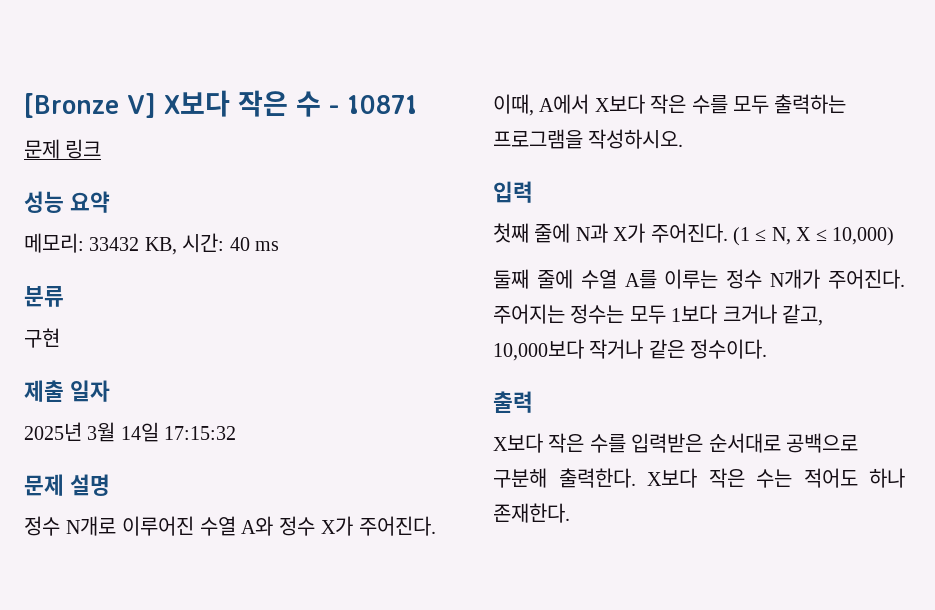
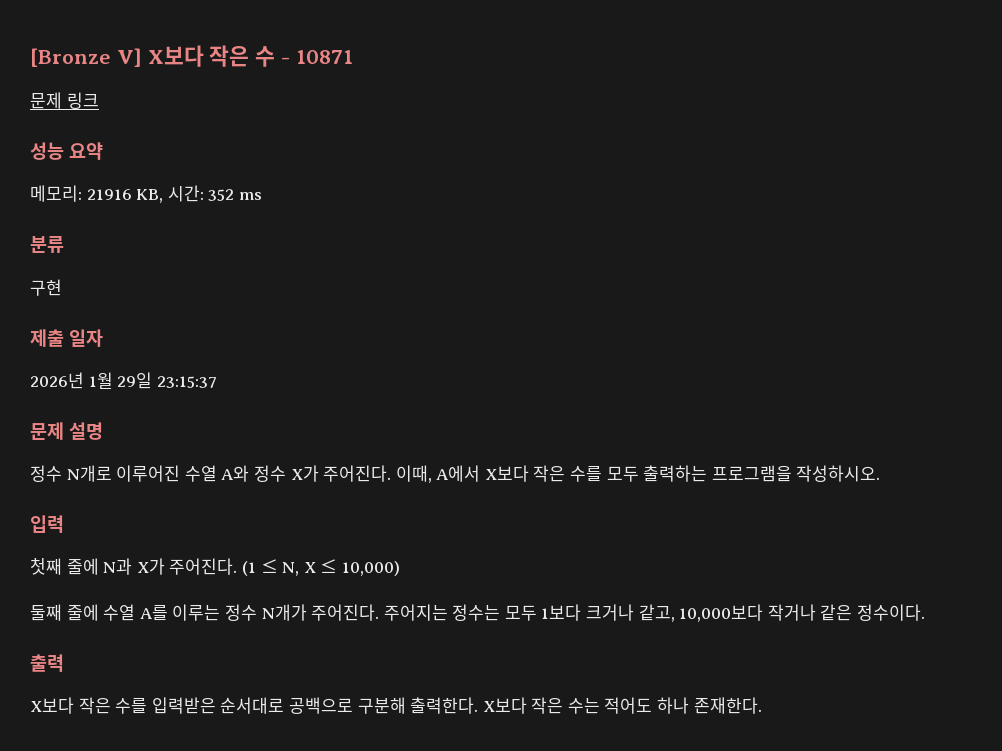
- 메모리: 33432 KB, 시간: 40 ms
+ 메모리: 21916 KB, 시간: 352 ms
- 2025년 3월 14일 17:15:32
+ 2026년 1월 29일 23:15:37

